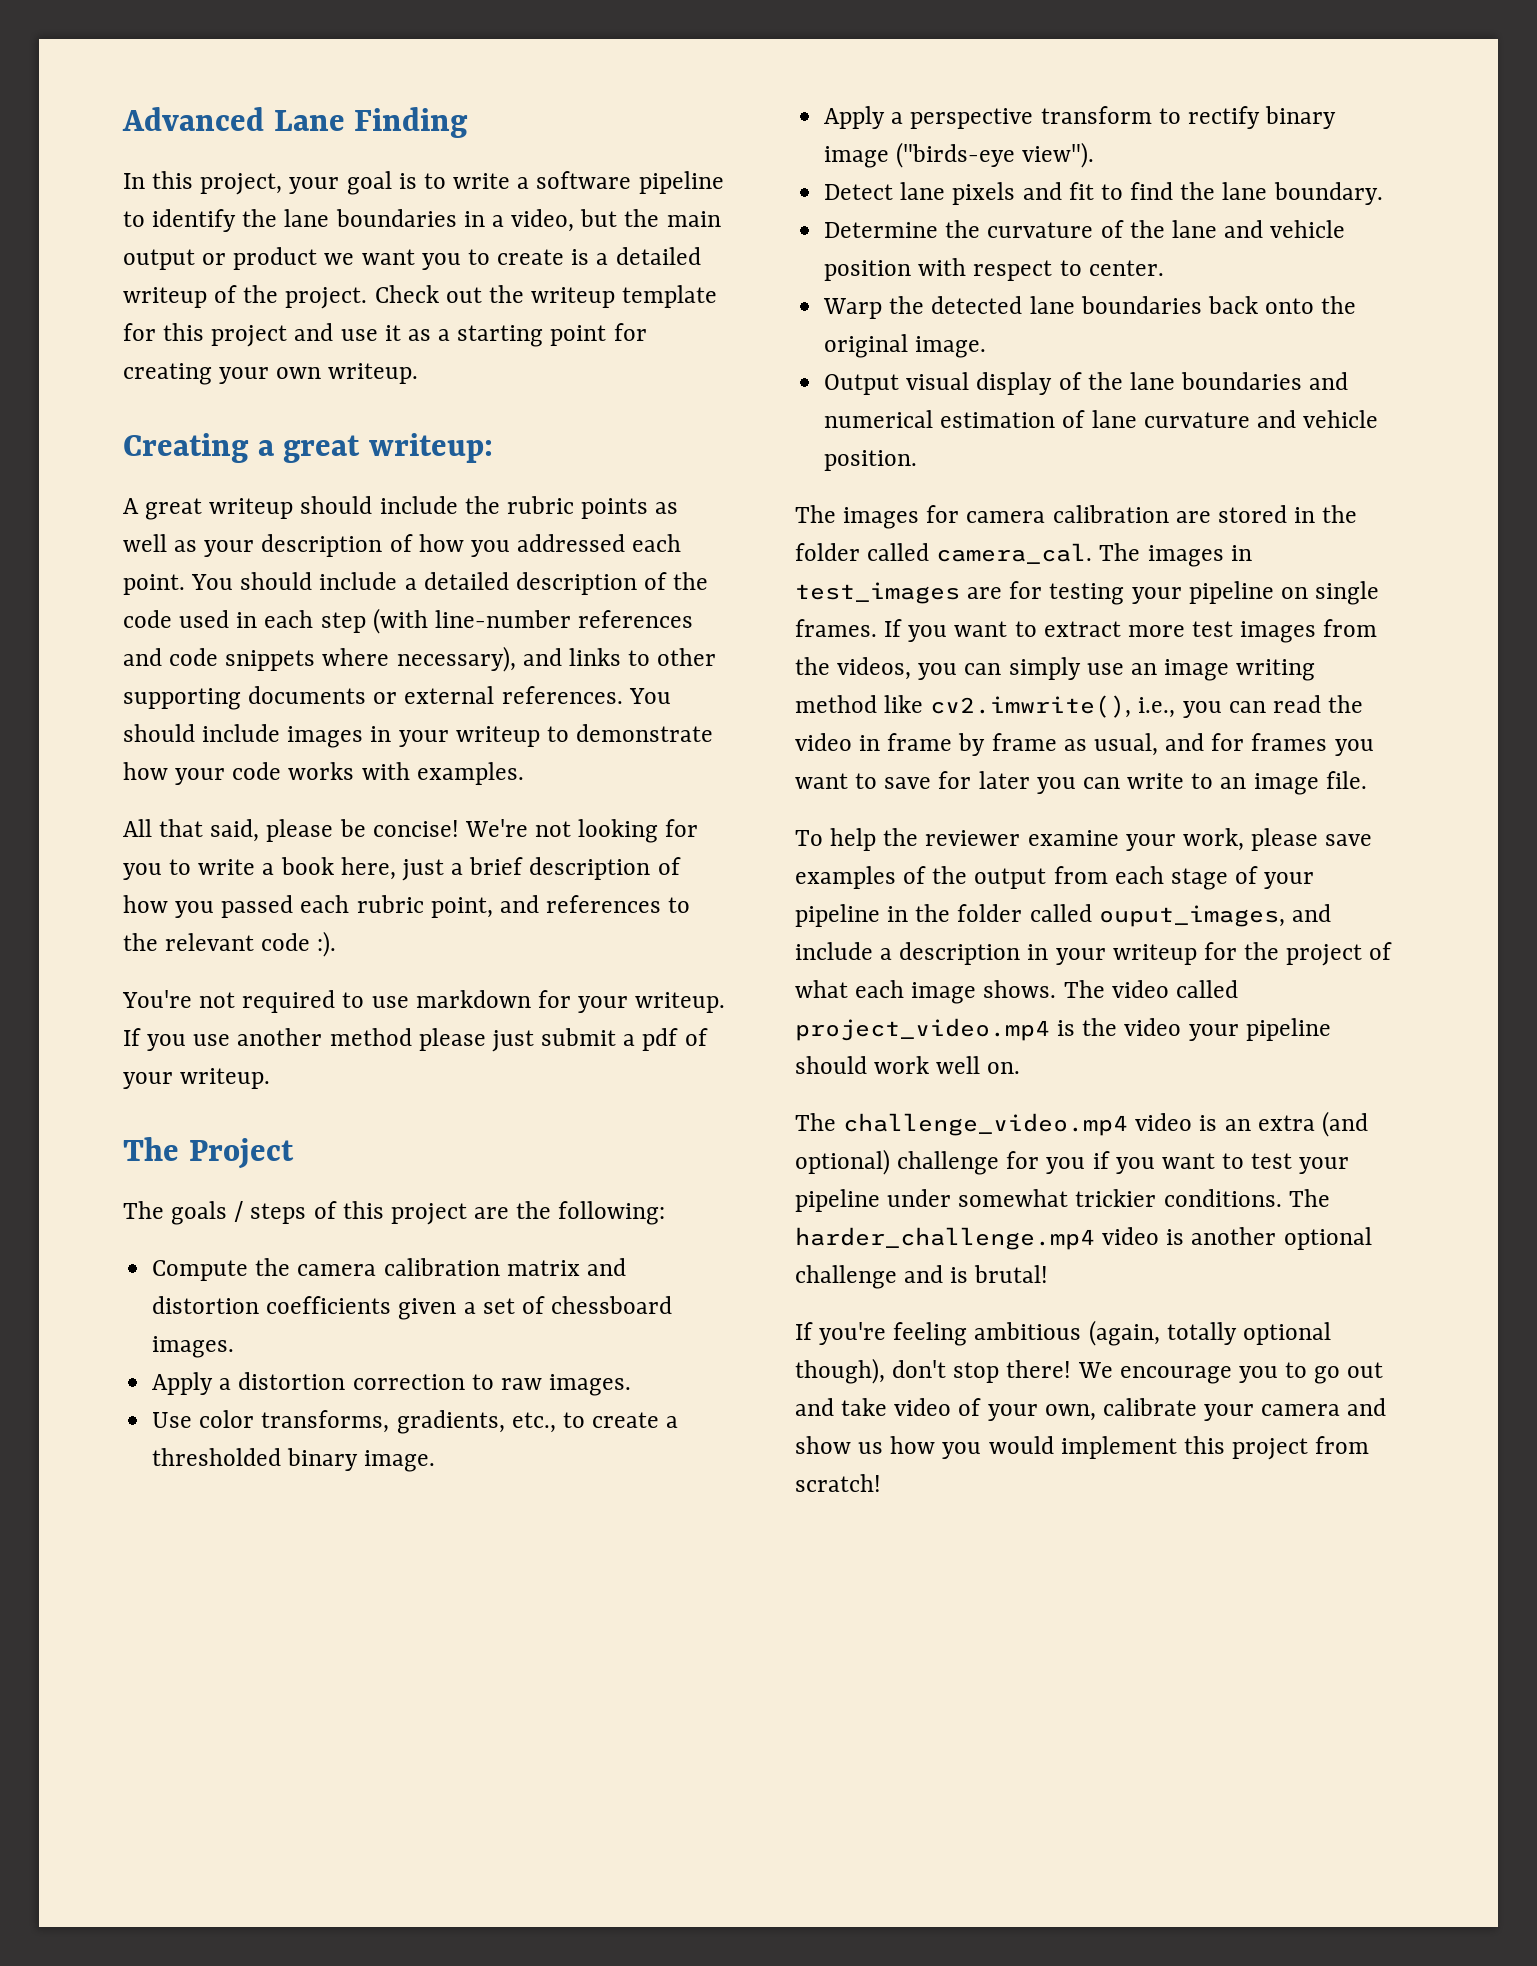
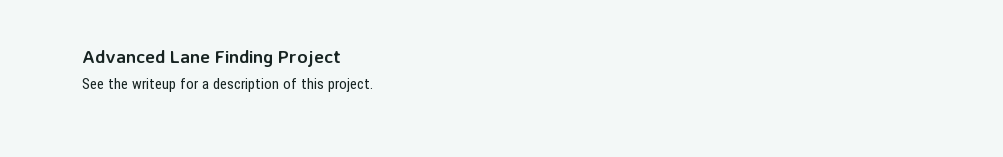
- Advanced Lane Finding
- In this project, your goal is to write a software pipeline to identify the lane boundaries in a video, but the main output or product we want you to create is a detailed writeup of the project. Check out the writeup template for this project and use it as a starting point for creating your own writeup.
- Creating a great writeup:
- A great writeup should include the rubric points as well as your description of how you addressed each point. You should include a detailed description of the code used in each step (with line-number references and code snippets where necessary), and links to other supporting documents or external references. You should include images in your writeup to demonstrate how your code works with examples.
- All that said, please be concise! We're not looking for you to write a book here, just a brief description of how you passed each rubric point, and references to the relevant code :).
- You're not required to use markdown for your writeup. If you use another method please just submit a pdf of your writeup.
- The Project
- The goals / steps of this project are the following:
- Compute the camera calibration matrix and distortion coefficients given a set of chessboard images.
- Apply a distortion correction to raw images.
- Use color transforms, gradients, etc., to create a thresholded binary image.
- Apply a perspective transform to rectify binary image ("birds-eye view").
- Detect lane pixels and fit to find the lane boundary.
- Determine the curvature of the lane and vehicle position with respect to center.
- Warp the detected lane boundaries back onto the original image.
- Output visual display of the lane boundaries and numerical estimation of lane curvature and vehicle position.
- The images for camera calibration are stored in the folder called camera_cal. The images in test_images are for testing your pipeline on single frames. If you want to extract more test images from the videos, you can simply use an image writing method like cv2.imwrite(), i.e., you can read the video in frame by frame as usual, and for frames you want to save for later you can write to an image file.
- To help the reviewer examine your work, please save examples of the output from each stage of your pipeline in the folder called ouput_images, and include a description in your writeup for the project of what each image shows. The video called project_video.mp4 is the video your pipeline should work well on.
- The challenge_video.mp4 video is an extra (and optional) challenge for you if you want to test your pipeline under somewhat trickier conditions. The harder_challenge.mp4 video is another optional challenge and is brutal!
- If you're feeling ambitious (again, totally optional though), don't stop there! We encourage you to go out and take video of your own, calibrate your camera and show us how you would implement this project from scratch!
+ Advanced Lane Finding Project
+ See the writeup for a description of this project.

